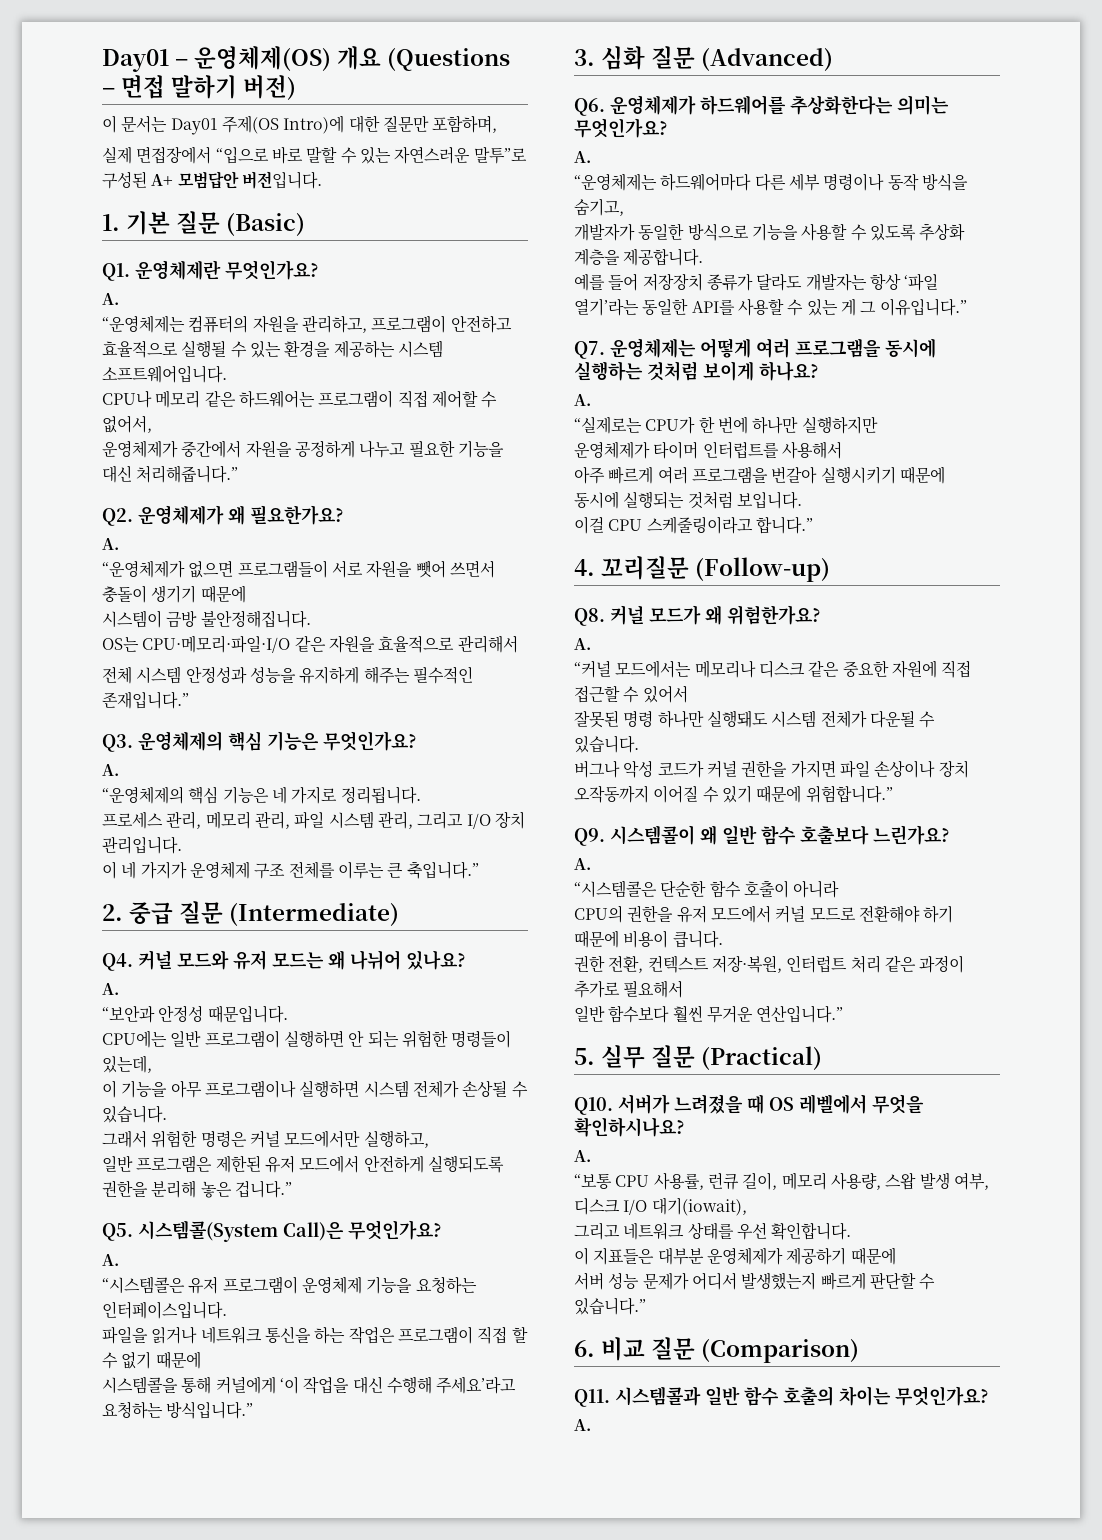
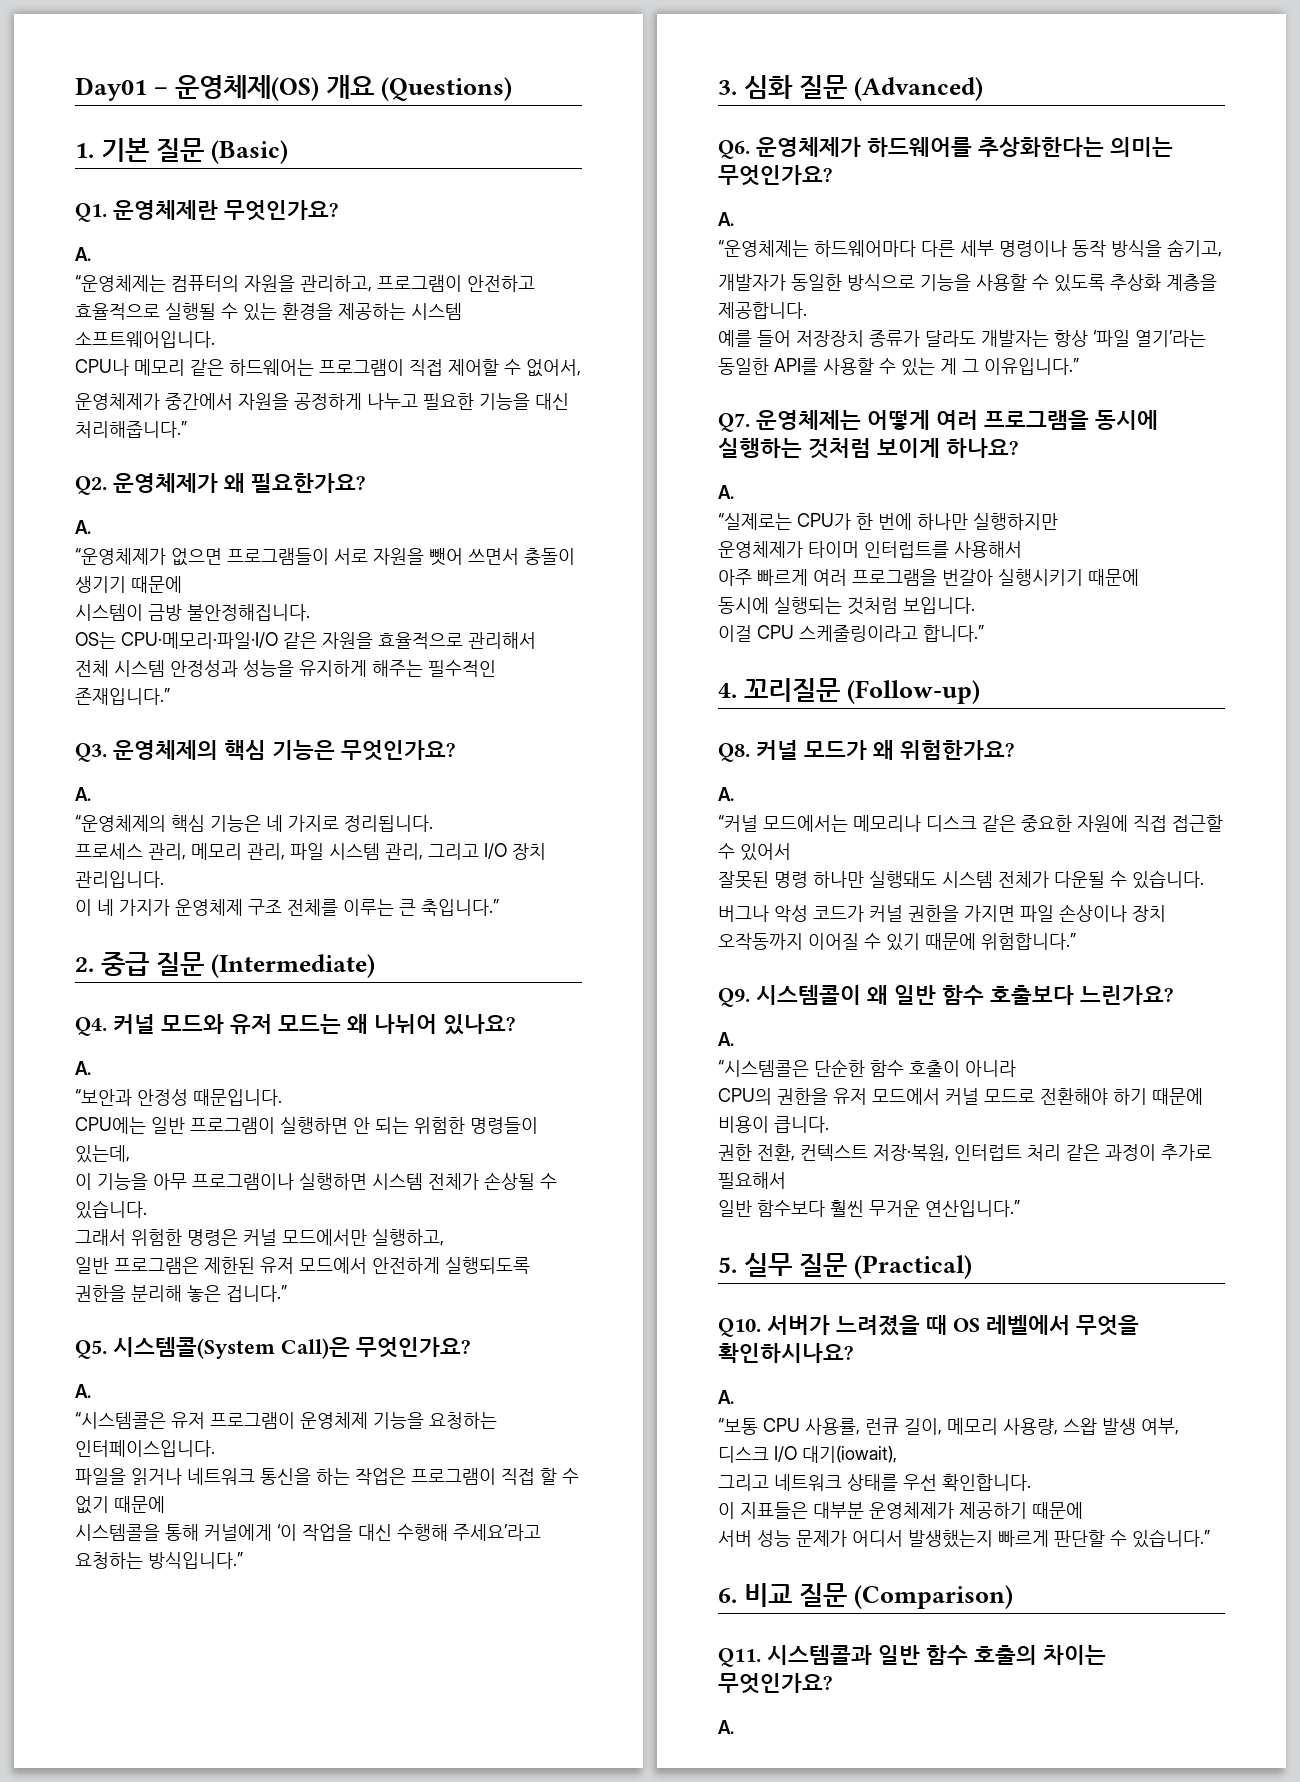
- Day01 – 운영체제(OS) 개요 (Questions – 면접 말하기 버전)
- 이 문서는 Day01 주제(OS Intro)에 대한 질문만 포함하며,
- 실제 면접장에서 “입으로 바로 말할 수 있는 자연스러운 말투”로 구성된 A+ 모범답안 버전입니다.
+ Day01 – 운영체제(OS) 개요 (Questions)

